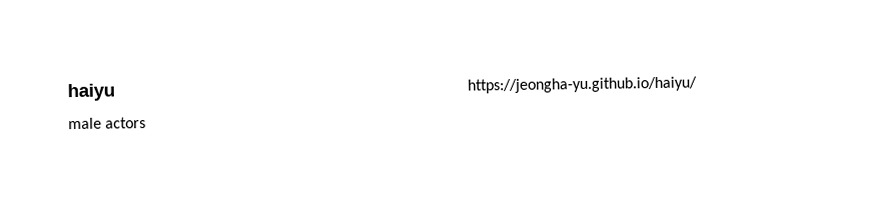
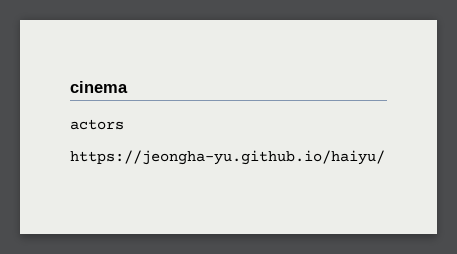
- haiyu
- male actors
+ cinema
+ actors

